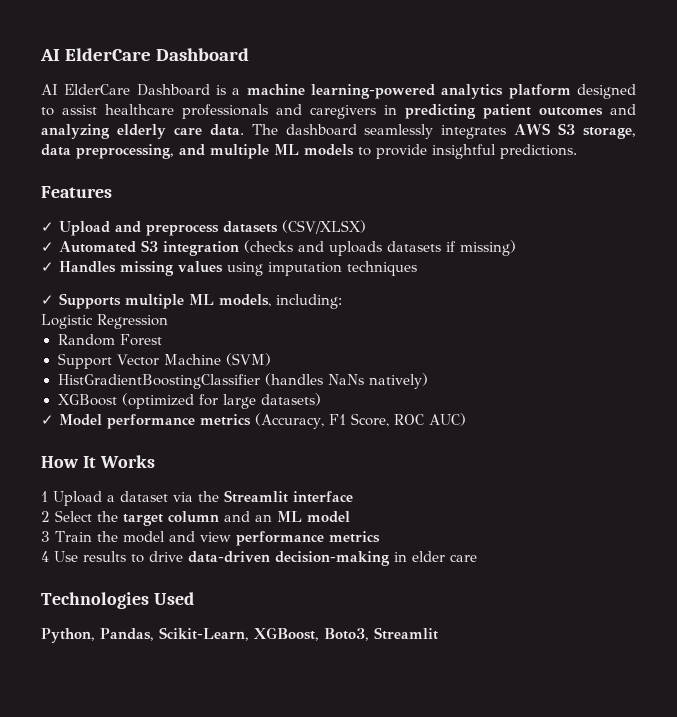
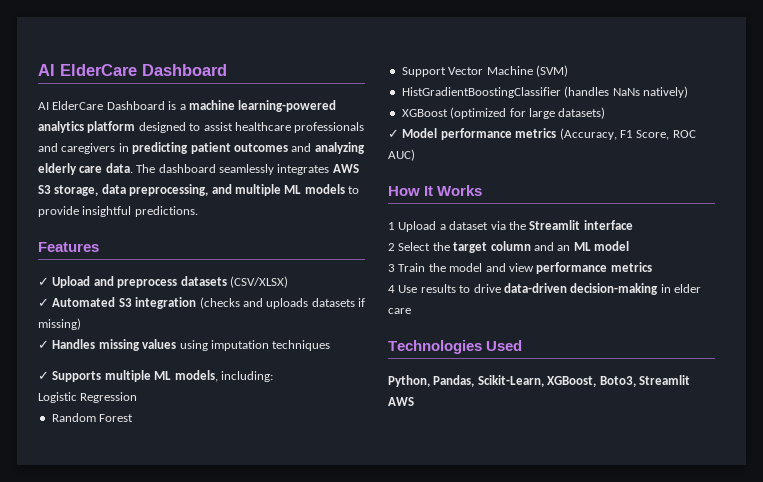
- Python, Pandas, Scikit-Learn, XGBoost, Boto3, Streamlit
+ Python, Pandas, Scikit-Learn, XGBoost, Boto3, Streamlit AWS

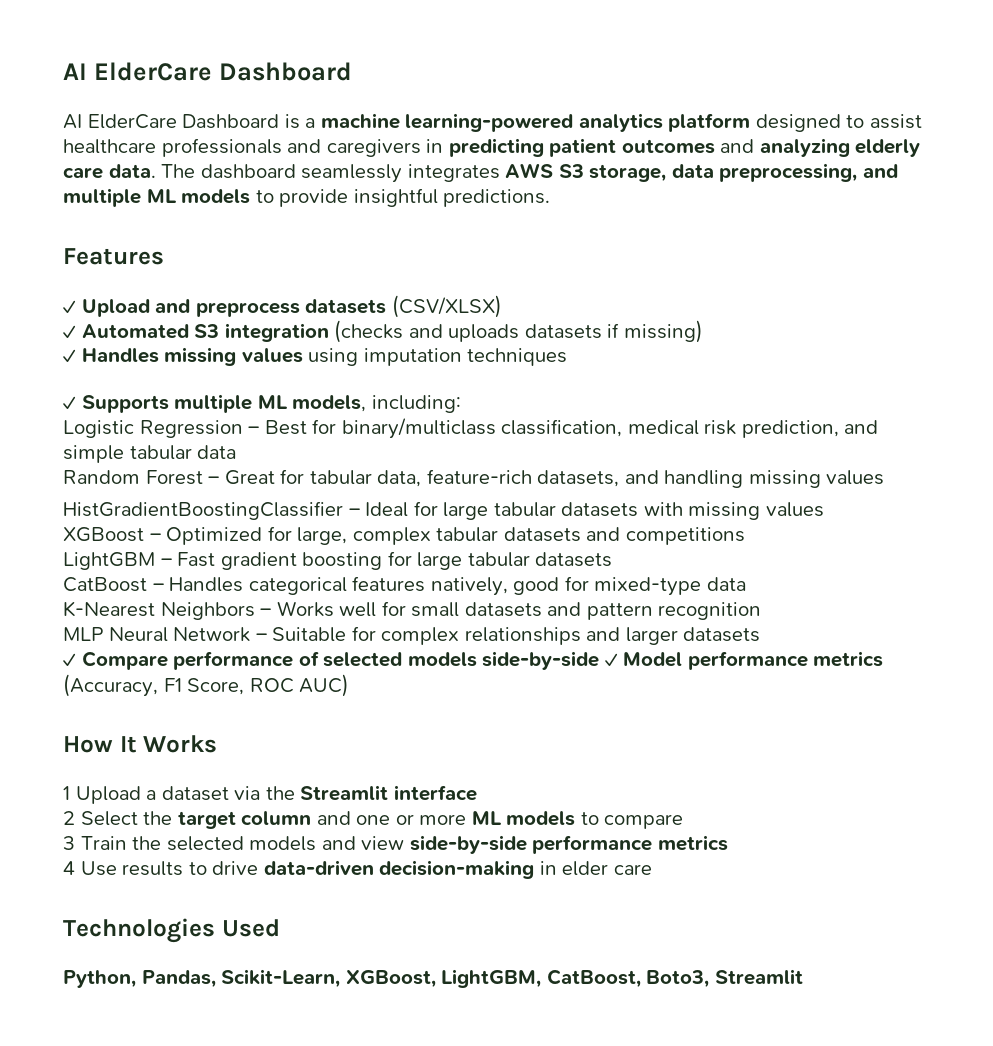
- Logistic Regression
- Random Forest
- Support Vector Machine (SVM)
- HistGradientBoostingClassifier (handles NaNs natively)
- XGBoost (optimized for large datasets)
- ✓ Model performance metrics (Accuracy, F1 Score, ROC AUC)
+ Logistic Regression – Best for binary/multiclass classification, medical risk prediction, and simple tabular data
+ Random Forest – Great for tabular data, feature-rich datasets, and handling missing values
+ HistGradientBoostingClassifier – Ideal for large tabular datasets with missing values
+ XGBoost – Optimized for large, complex tabular datasets and competitions
+ LightGBM – Fast gradient boosting for large tabular datasets
+ CatBoost – Handles categorical features natively, good for mixed-type data
+ K-Nearest Neighbors – Works well for small datasets and pattern recognition
+ MLP Neural Network – Suitable for complex relationships and larger datasets
+ ✓ Compare performance of selected models side-by-side ✓ Model performance metrics (Accuracy, F1 Score, ROC AUC)
- 2 Select the target column and an ML model
+ 2 Select the target column and one or more ML models to compare
- 3 Train the model and view performance metrics
+ 3 Train the selected models and view side-by-side performance metrics
- Python, Pandas, Scikit-Learn, XGBoost, Boto3, Streamlit AWS
+ Python, Pandas, Scikit-Learn, XGBoost, LightGBM, CatBoost, Boto3, Streamlit

